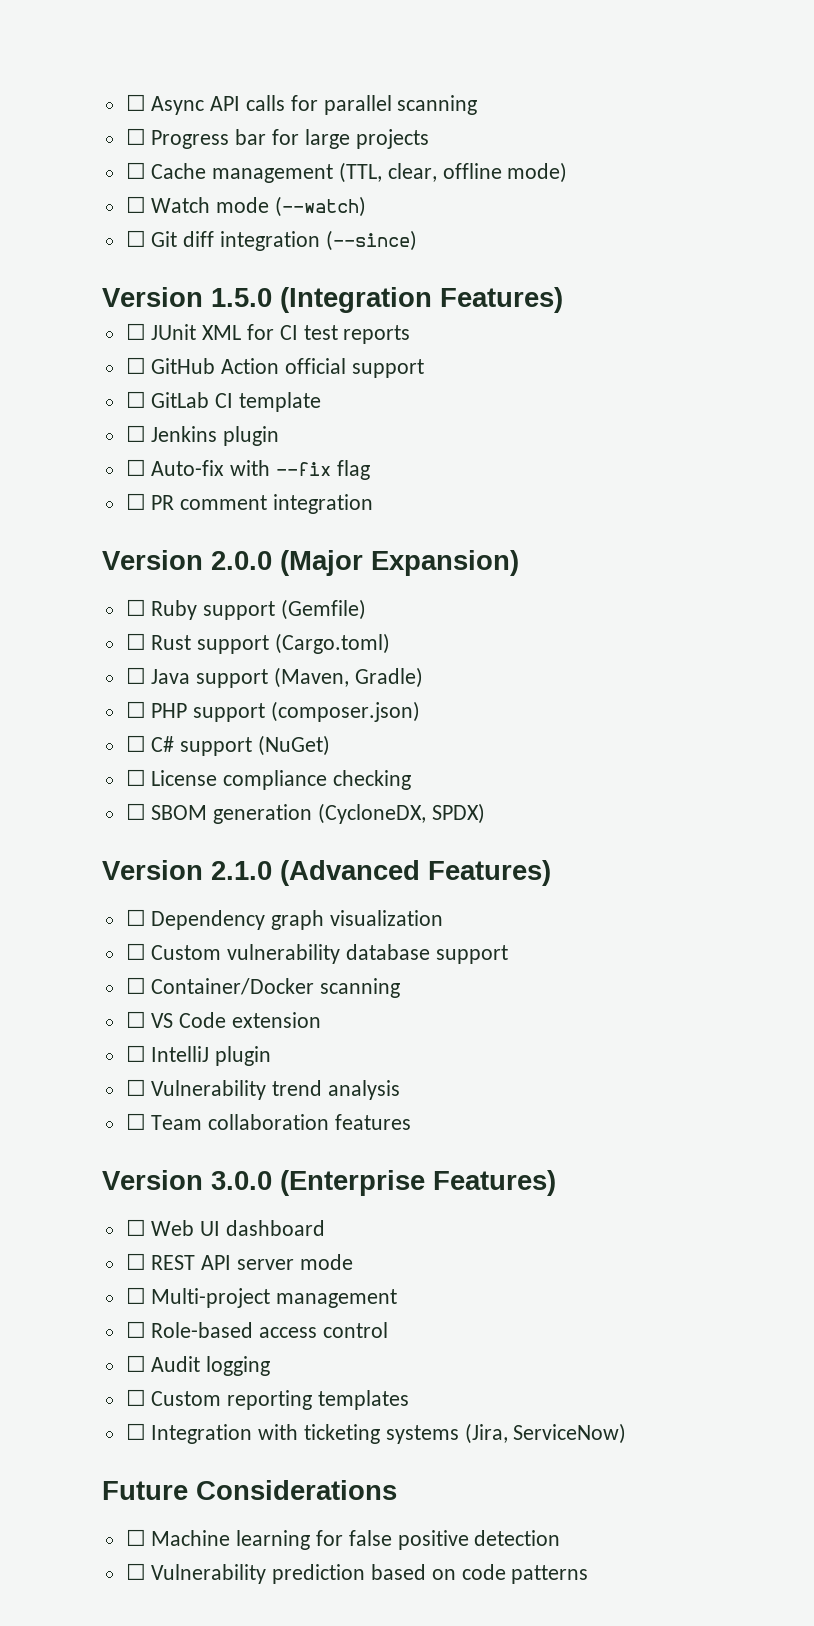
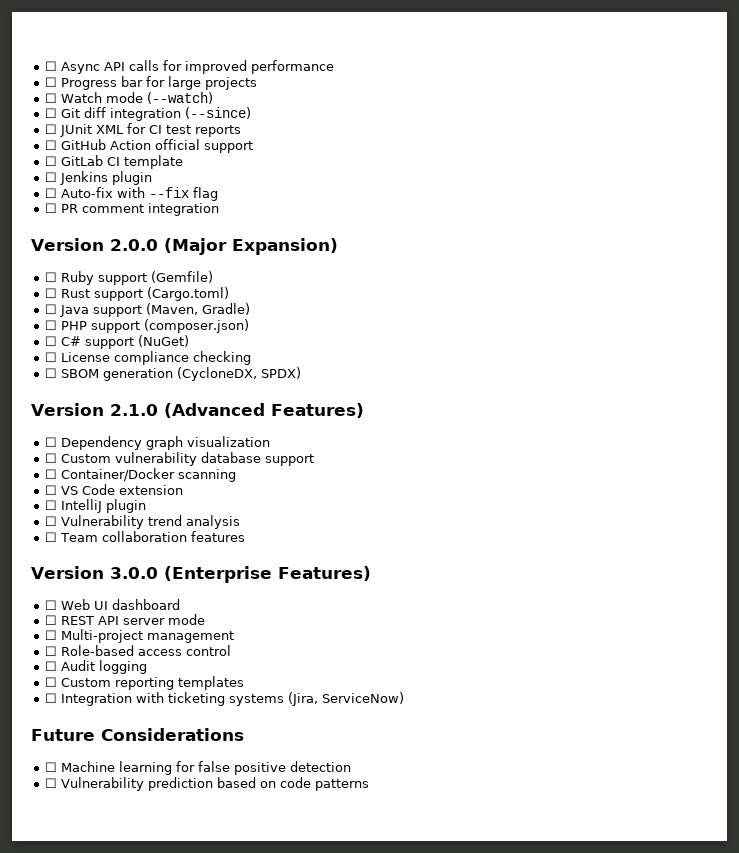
- ☐ Async API calls for parallel scanning
+ ☐ Async API calls for improved performance
- ☐ Cache management (TTL, clear, offline mode)
- Version 1.5.0 (Integration Features)

